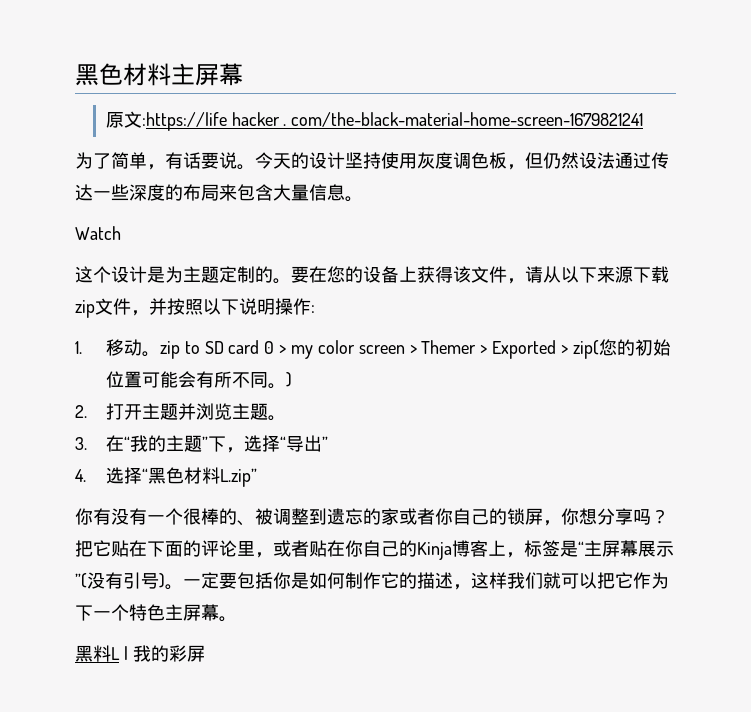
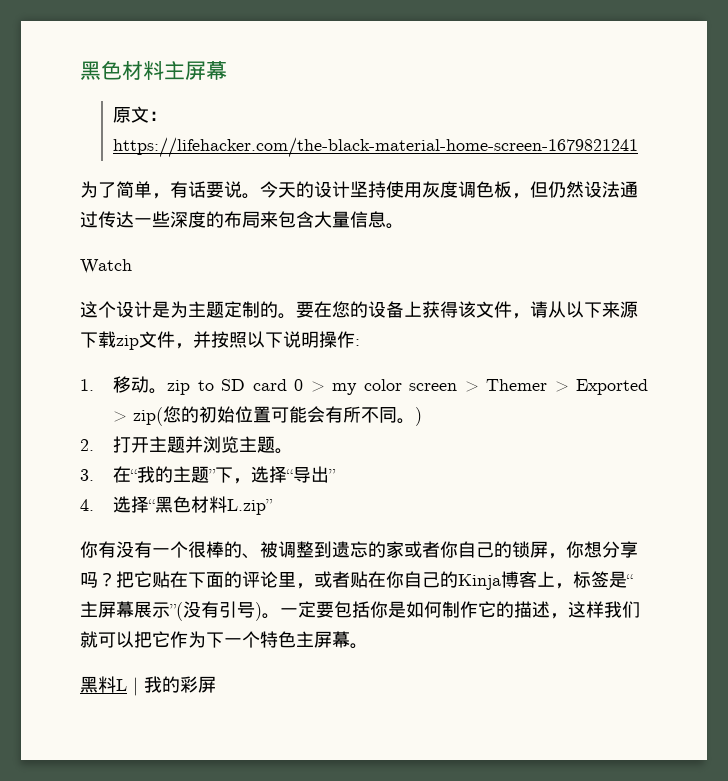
- 原文:https://life hacker . com/the-black-material-home-screen-1679821241
+ 原文：https://lifehacker.com/the-black-material-home-screen-1679821241

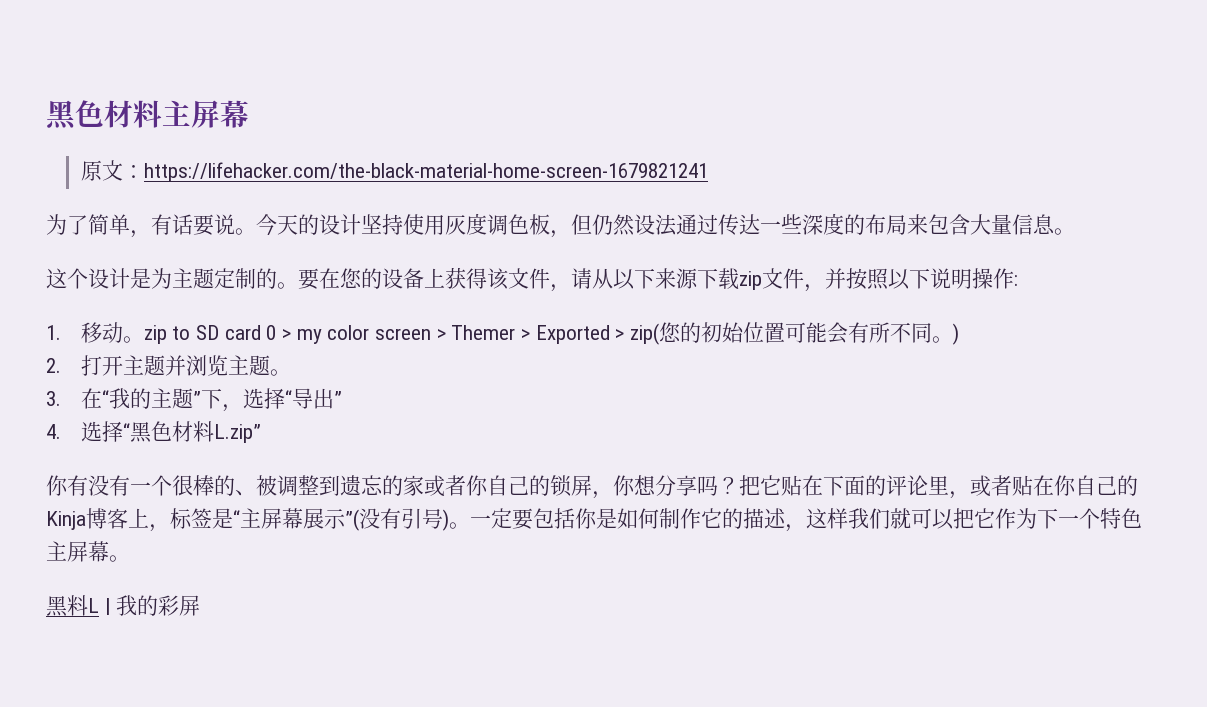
- Watch

